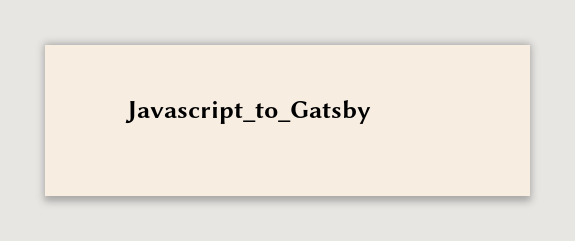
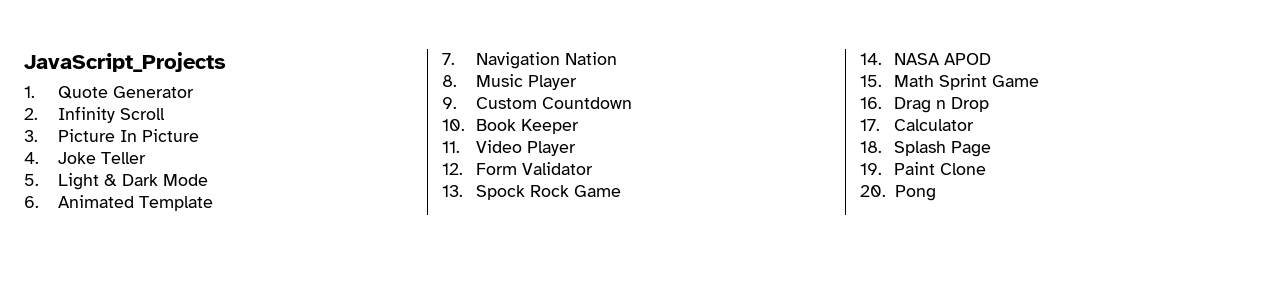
- Javascript_to_Gatsby
+ JavaScript_Projects
+ 1. Quote Generator
+ 2. Infinity Scroll
+ 3. Picture In Picture
+ 4. Joke Teller
+ 5. Light & Dark Mode
+ 6. Animated Template
+ 7. Navigation Nation
+ 8. Music Player
+ 9. Custom Countdown
+ 10. Book Keeper
+ 11. Video Player
+ 12. Form Validator
+ 13. Spock Rock Game
+ 14. NASA APOD
+ 15. Math Sprint Game
+ 16. Drag n Drop
+ 17. Calculator
+ 18. Splash Page
+ 19. Paint Clone
+ 20. Pong

